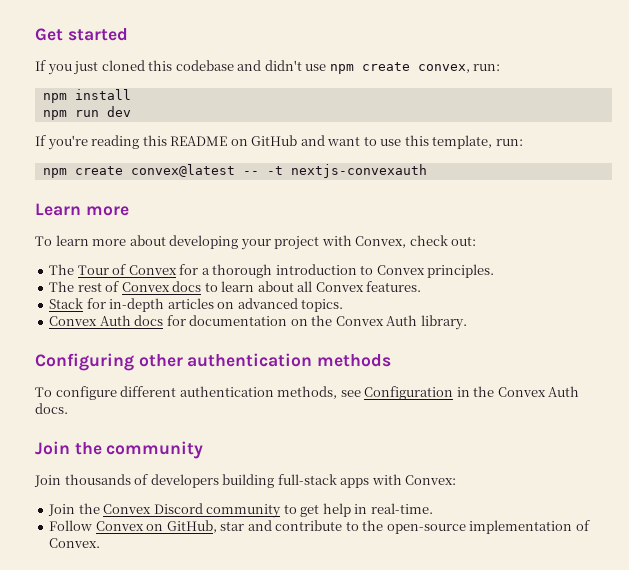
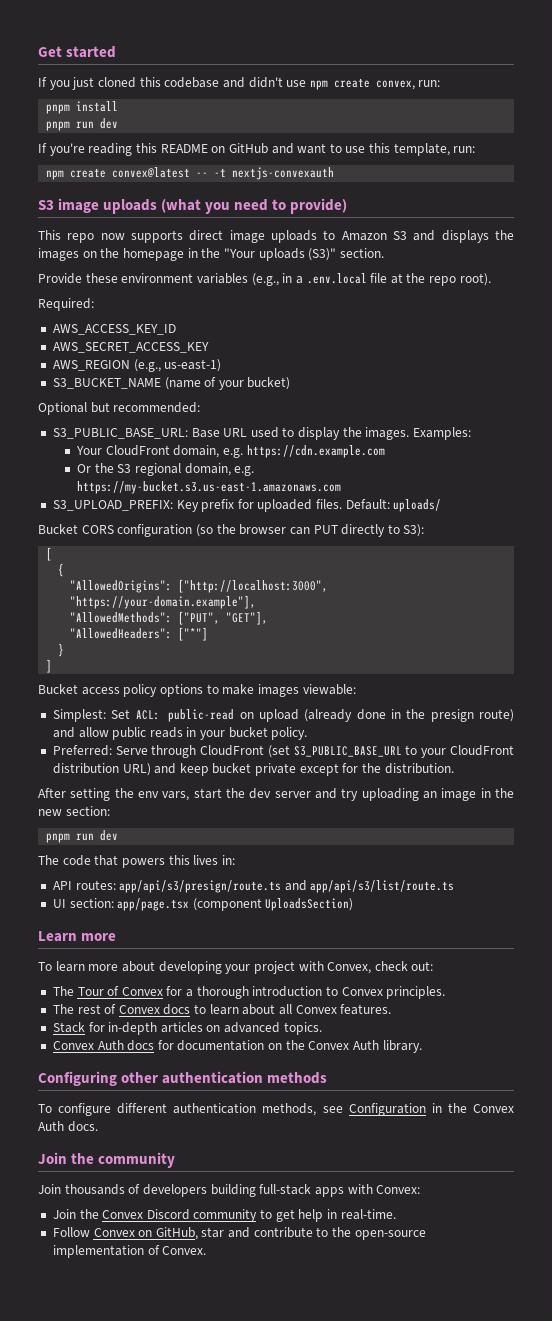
- npm install
- npm run dev
+ pnpm install
+ pnpm run dev
+ S3 image uploads (what you need to provide)
+ This repo now supports direct image uploads to Amazon S3 and displays the images on the homepage in the "Your uploads (S3)" section.
+ Provide these environment variables (e.g., in a .env.local file at the repo root).
+ Required:
+ AWS_ACCESS_KEY_ID
+ AWS_SECRET_ACCESS_KEY
+ AWS_REGION (e.g., us-east-1)
+ S3_BUCKET_NAME (name of your bucket)
+ Optional but recommended:
+ S3_PUBLIC_BASE_URL: Base URL used to display the images. Examples:
+ Your CloudFront domain, e.g. https://cdn.example.com
+ Or the S3 regional domain, e.g. https://my-bucket.s3.us-east-1.amazonaws.com
+ S3_UPLOAD_PREFIX: Key prefix for uploaded files. Default: uploads/
+ Bucket CORS configuration (so the browser can PUT directly to S3):
+ [
+ {
+ "AllowedOrigins": ["http://localhost:3000", "https://your-domain.example"],
+ "AllowedMethods": ["PUT", "GET"],
+ "AllowedHeaders": ["*"]
+ }
+ ]
+ Bucket access policy options to make images viewable:
+ Simplest: Set ACL: public-read on upload (already done in the presign route) and allow public reads in your bucket policy.
+ Preferred: Serve through CloudFront (set S3_PUBLIC_BASE_URL to your CloudFront distribution URL) and keep bucket private except for the distribution.
+ After setting the env vars, start the dev server and try uploading an image in the new section:
+ pnpm run dev
+ The code that powers this lives in:
+ API routes: app/api/s3/presign/route.ts and app/api/s3/list/route.ts
+ UI section: app/page.tsx (component UploadsSection)

